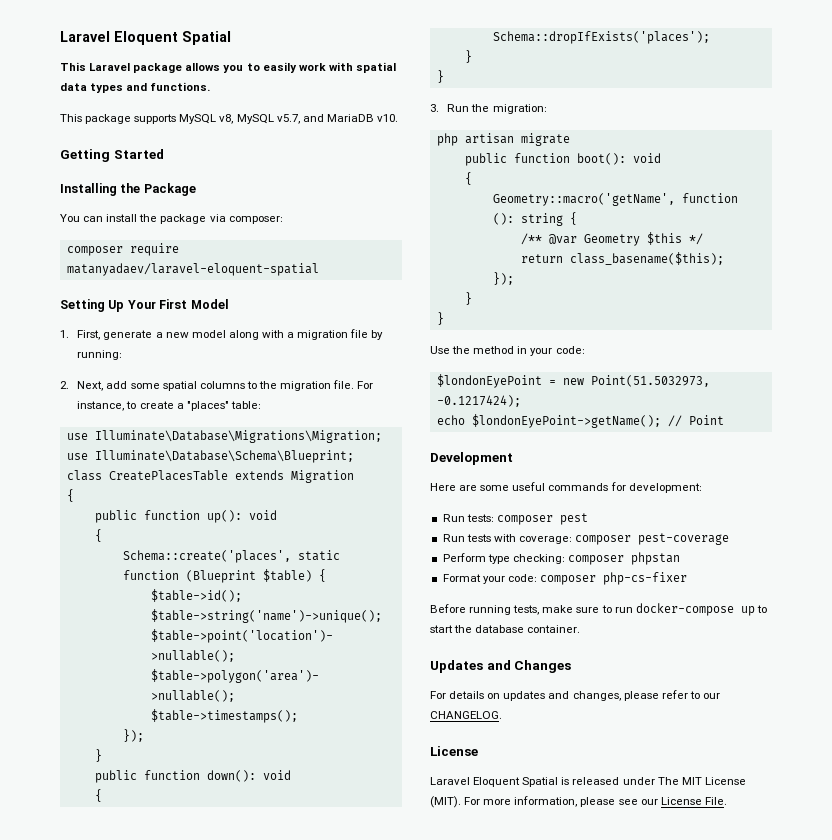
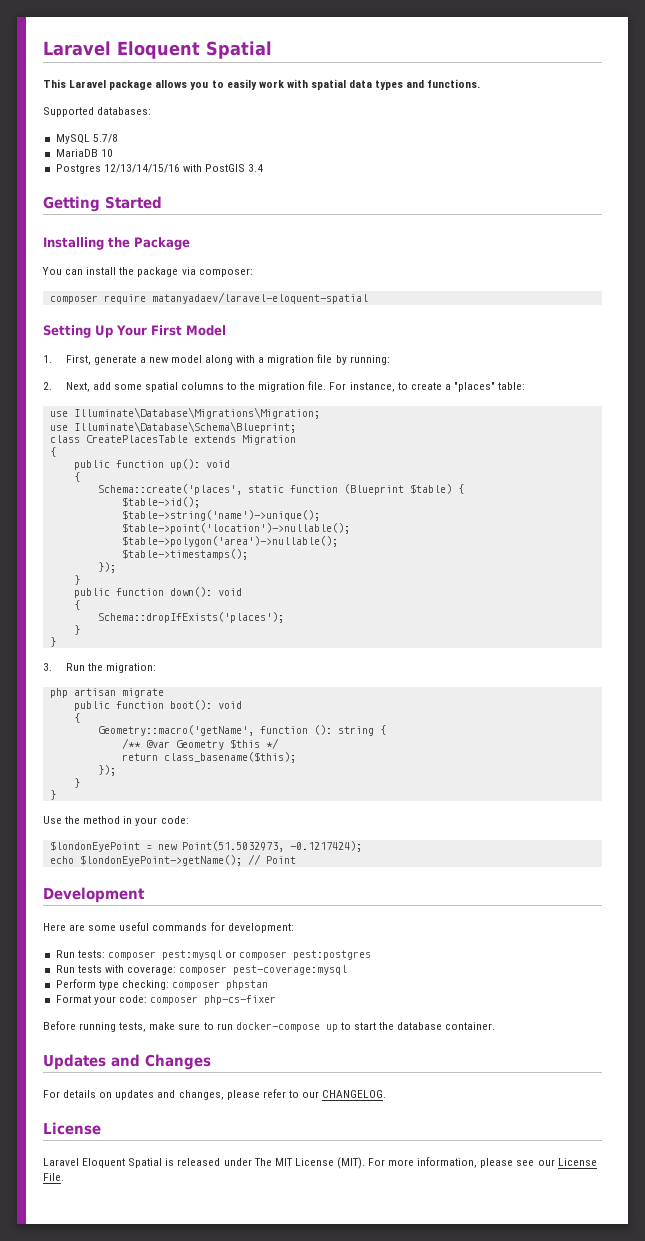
- This package supports MySQL v8, MySQL v5.7, and MariaDB v10.
+ Supported databases:
+ MySQL 5.7/8
+ MariaDB 10
+ Postgres 12/13/14/15/16 with PostGIS 3.4
- Run tests: composer pest
+ Run tests: composer pest:mysql or composer pest:postgres
- Run tests with coverage: composer pest-coverage
+ Run tests with coverage: composer pest-coverage:mysql

